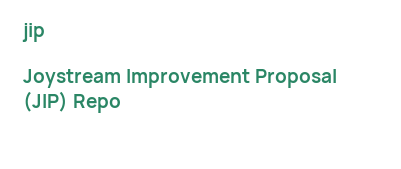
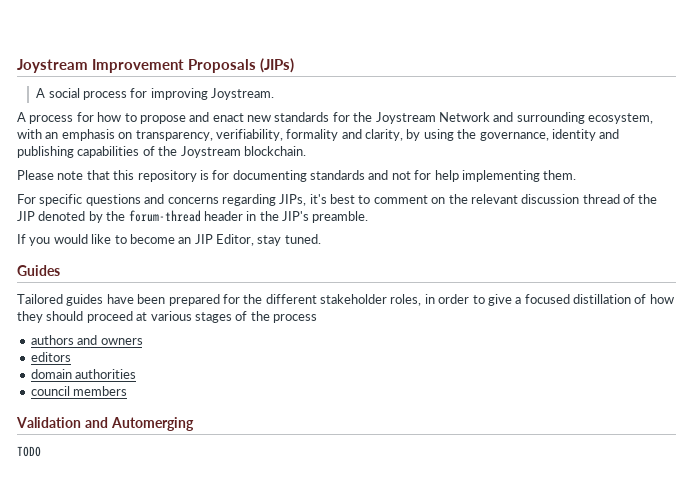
- jip
- Joystream Improvement Proposal (JIP) Repo
+ Joystream Improvement Proposals (JIPs)
+ A social process for improving Joystream.
+ A process for how to propose and enact new standards for the Joystream Network and surrounding ecosystem, with an emphasis on transparency, verifiability, formality and clarity, by using the governance, identity and publishing capabilities of the Joystream blockchain.
+ Please note that this repository is for documenting standards and not for help implementing them.
+ For specific questions and concerns regarding JIPs, it's best to comment on the relevant discussion thread of the JIP denoted by the forum-thread header in the JIP's preamble.
+ If you would like to become an JIP Editor, stay tuned.
+ Guides
+ Tailored guides have been prepared for the different stakeholder roles, in order to give a focused distillation of how they should proceed at various stages of the process
+ authors and owners
+ editors
+ domain authorities
+ council members
+ Validation and Automerging
+ TODO

